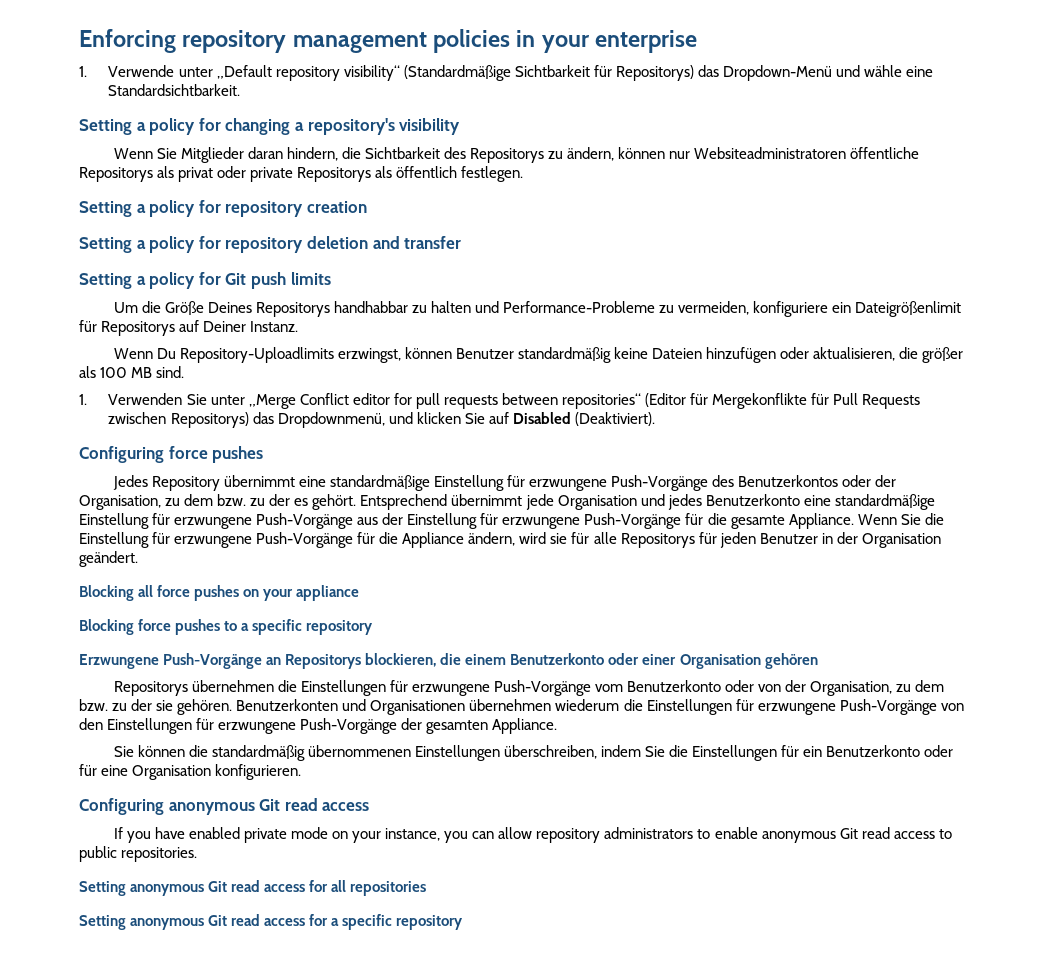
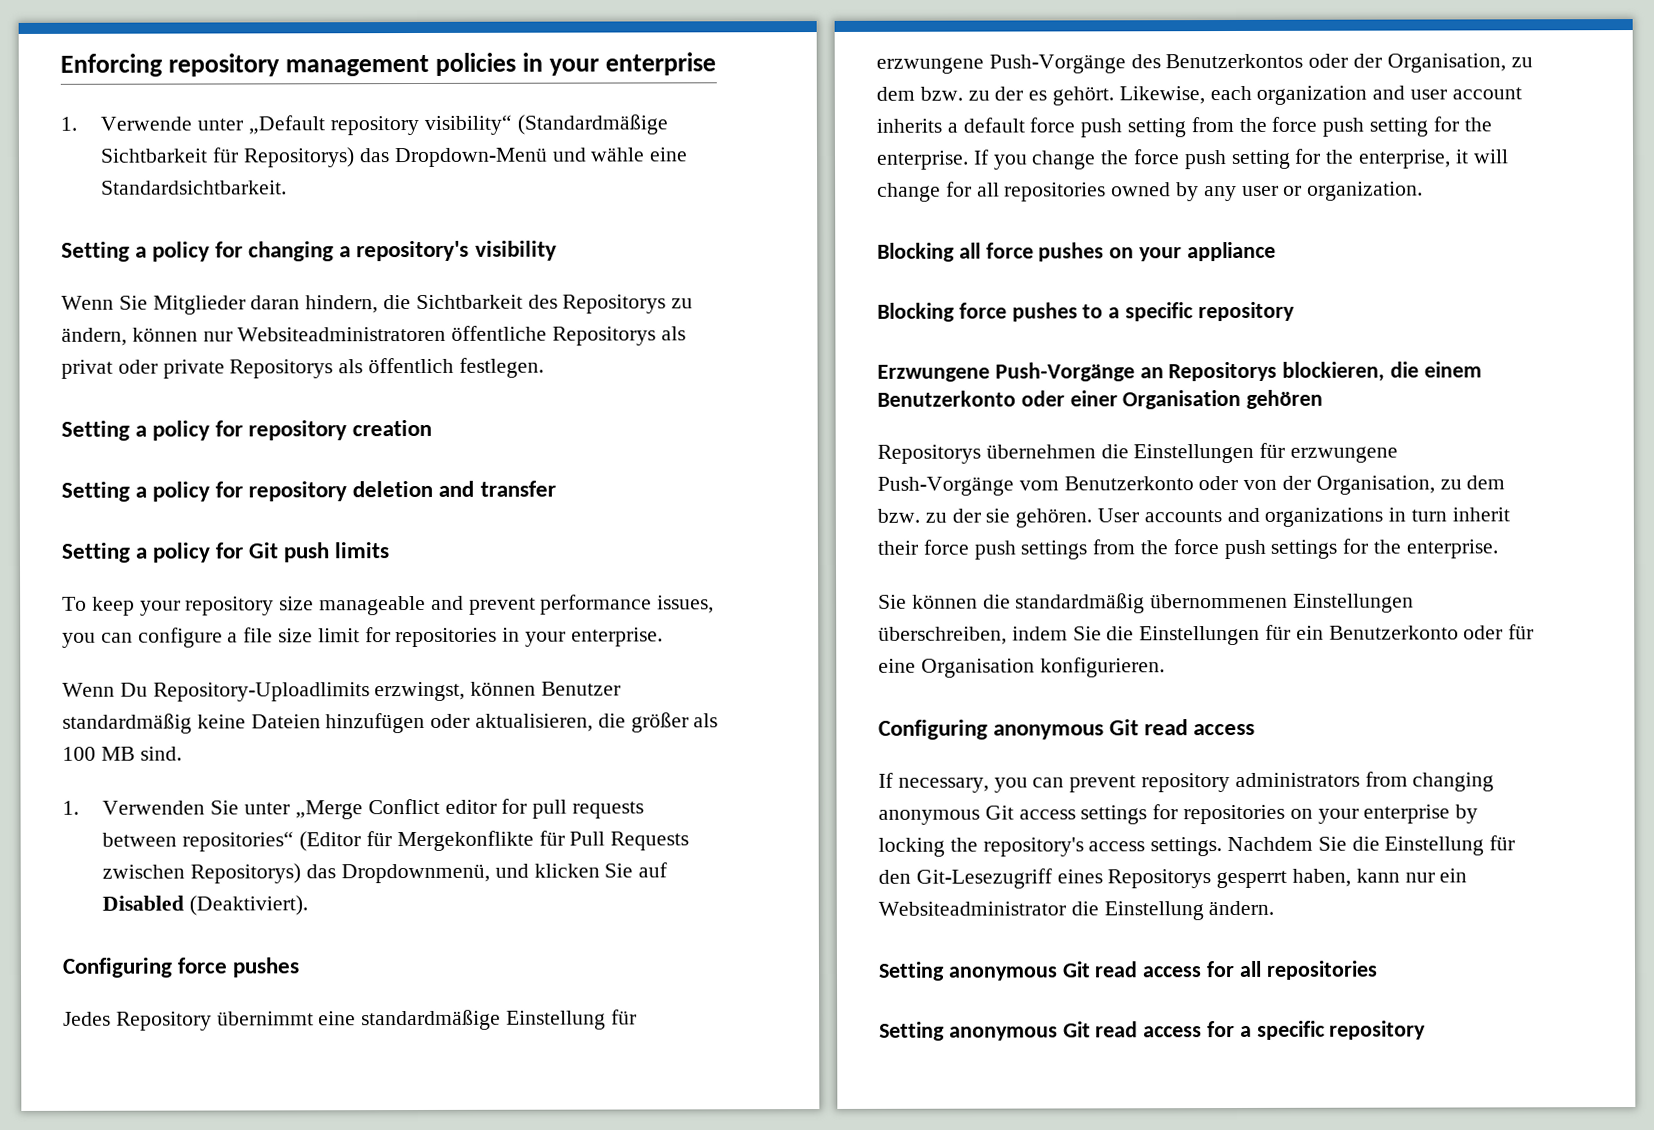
- Um die Größe Deines Repositorys handhabbar zu halten und Performance-Probleme zu vermeiden, konfiguriere ein Dateigrößenlimit für Repositorys auf Deiner Instanz.
+ To keep your repository size manageable and prevent performance issues, you can configure a file size limit for repositories in your enterprise.
- Entsprechend übernimmt jede Organisation und jedes Benutzerkonto eine standardmäßige Einstellung für erzwungene Push-Vorgänge aus der Einstellung für erzwungene Push-Vorgänge für die gesamte Appliance. Wenn Sie die Einstellung für erzwungene Push-Vorgänge für die Appliance ändern, wird sie für alle Repositorys für jeden Benutzer in der Organisation geändert.
+ Likewise, each organization and user account inherits a default force push setting from the force push setting for the enterprise. If you change the force push setting for the enterprise, it will change for all repositories owned by any user or organization.
- Benutzerkonten und Organisationen übernehmen wiederum die Einstellungen für erzwungene Push-Vorgänge von den Einstellungen für erzwungene Push-Vorgänge der gesamten Appliance.
+ User accounts and organizations in turn inherit their force push settings from the force push settings for the enterprise.
- If you have enabled private mode on your instance, you can allow repository administrators to enable anonymous Git read access to public repositories.
+ If necessary, you can prevent repository administrators from changing anonymous Git access settings for repositories on your enterprise by locking the repository's access settings. Nachdem Sie die Einstellung für den Git-Lesezugriff eines Repositorys gesperrt haben, kann nur ein Websiteadministrator die Einstellung ändern.

